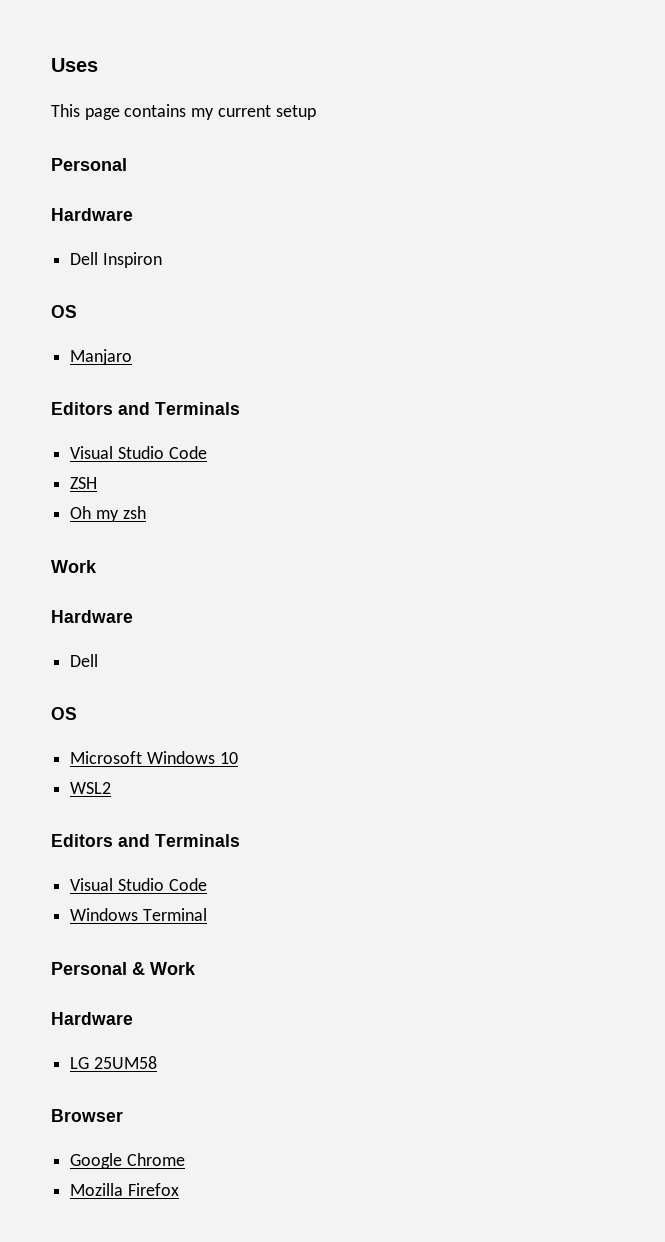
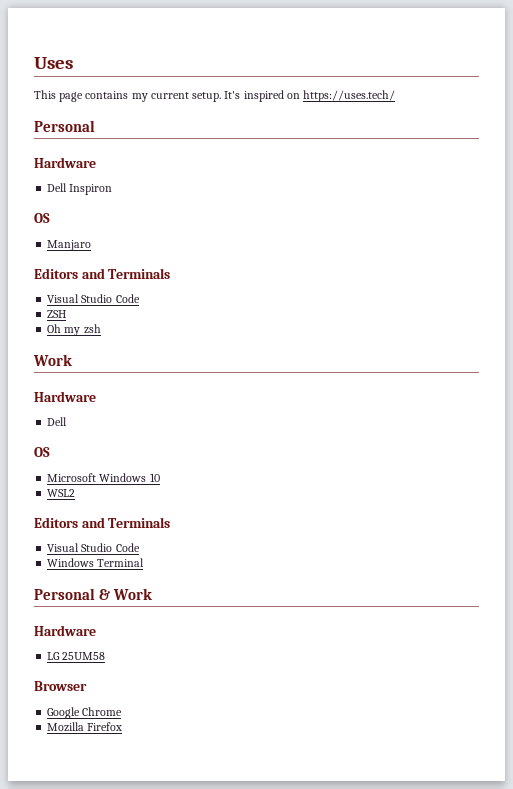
- This page contains my current setup
+ This page contains my current setup. It's inspired on https://uses.tech/

